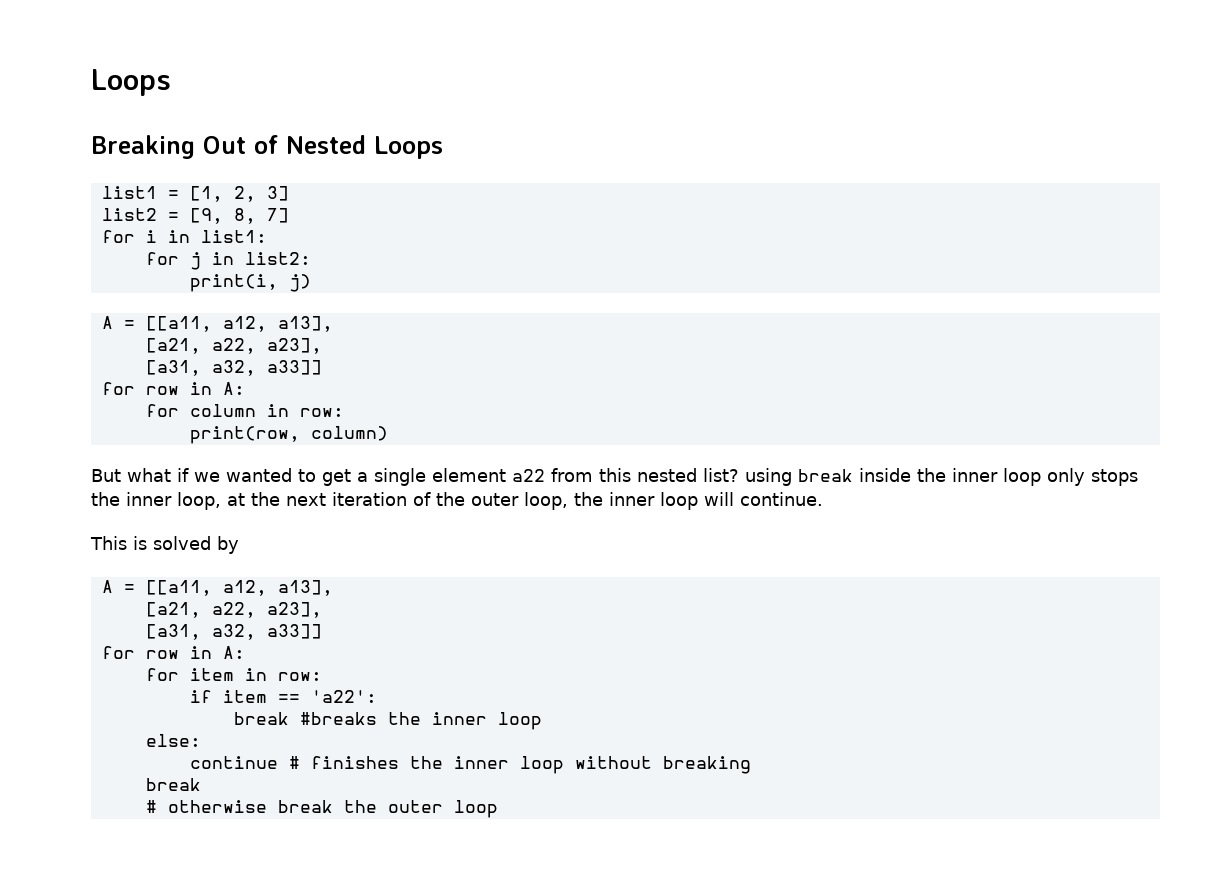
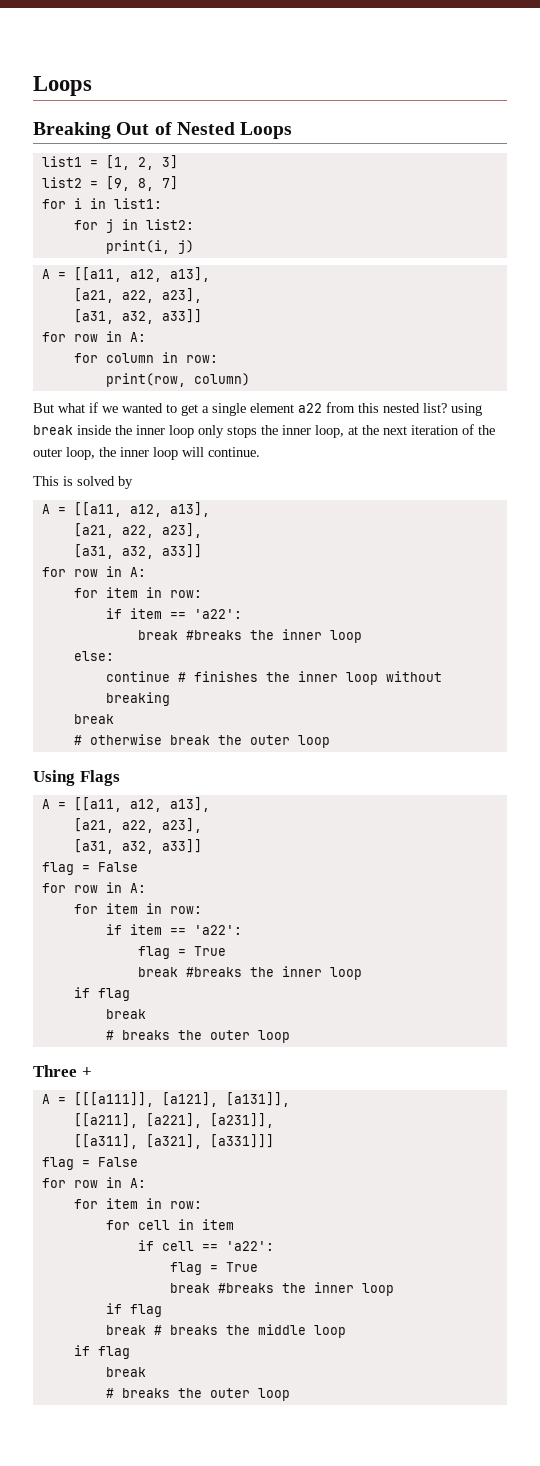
+ Using Flags
+ A = [[a11, a12, a13],
+ [a21, a22, a23],
+ [a31, a32, a33]]
+ flag = False
+ for row in A:
+ for item in row:
+ if item == 'a22':
+ flag = True
+ break #breaks the inner loop
+ if flag
+ break
+ # breaks the outer loop
+ Three +
+ A = [[[a111]], [a121], [a131]],
+ [[a211], [a221], [a231]],
+ [[a311], [a321], [a331]]]
+ flag = False
+ for row in A:
+ for item in row:
+ for cell in item
+ if cell == 'a22':
+ flag = True
+ break #breaks the inner loop
+ if flag
+ break # breaks the middle loop
+ if flag
+ break
+ # breaks the outer loop

